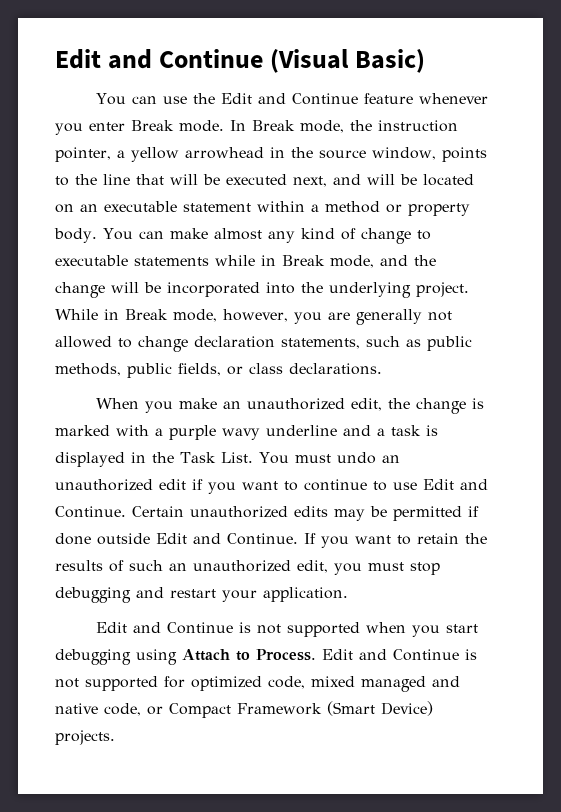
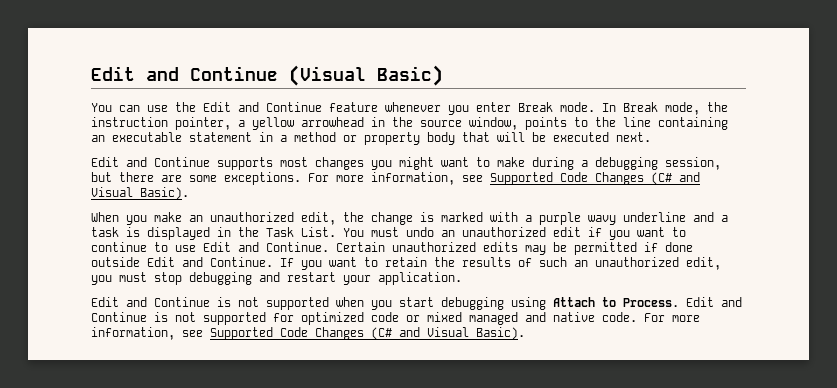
- In Break mode, the instruction pointer, a yellow arrowhead in the source window, points to the line that will be executed next, and will be located on an executable statement within a method or property body. You can make almost any kind of change to executable statements while in Break mode, and the change will be incorporated into the underlying project. While in Break mode, however, you are generally not allowed to change declaration statements, such as public methods, public fields, or class declarations.
+ In Break mode, the instruction pointer, a yellow arrowhead in the source window, points to the line containing an executable statement in a method or property body that will be executed next.
+ Edit and Continue supports most changes you might want to make during a debugging session, but there are some exceptions. For more information, see Supported Code Changes (C# and Visual Basic).
- Edit and Continue is not supported for optimized code, mixed managed and native code, or Compact Framework (Smart Device) projects.
+ Edit and Continue is not supported for optimized code or mixed managed and native code. For more information, see Supported Code Changes (C# and Visual Basic).

